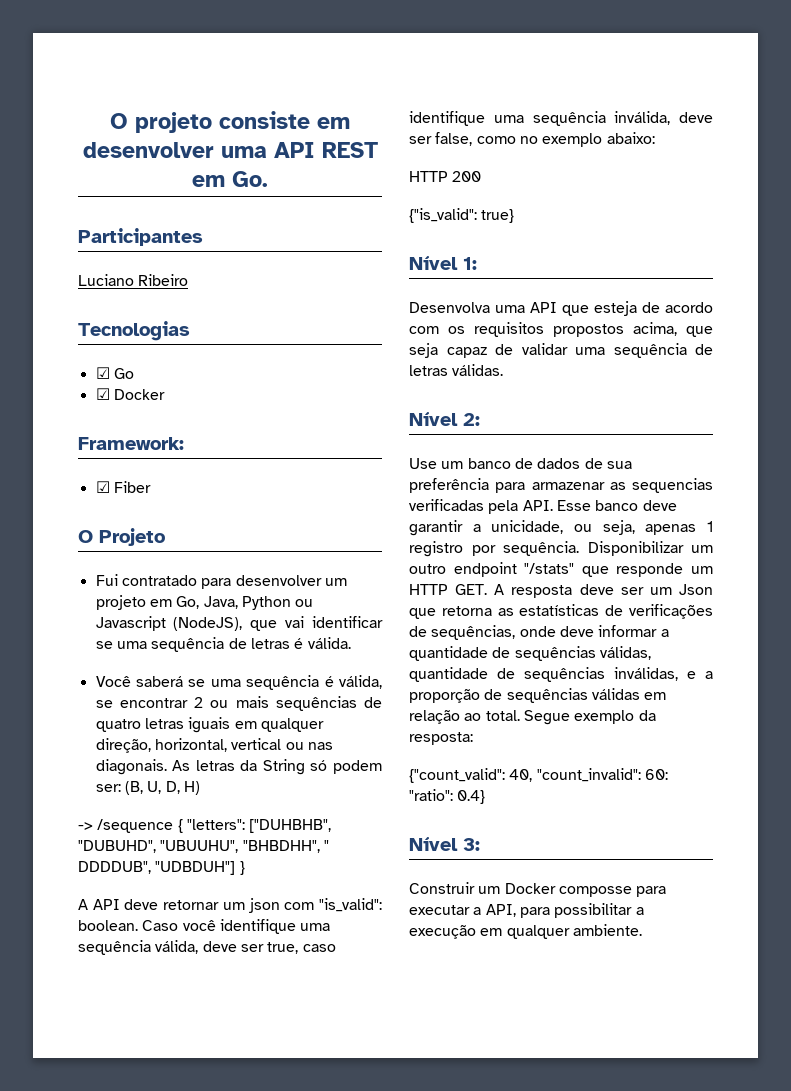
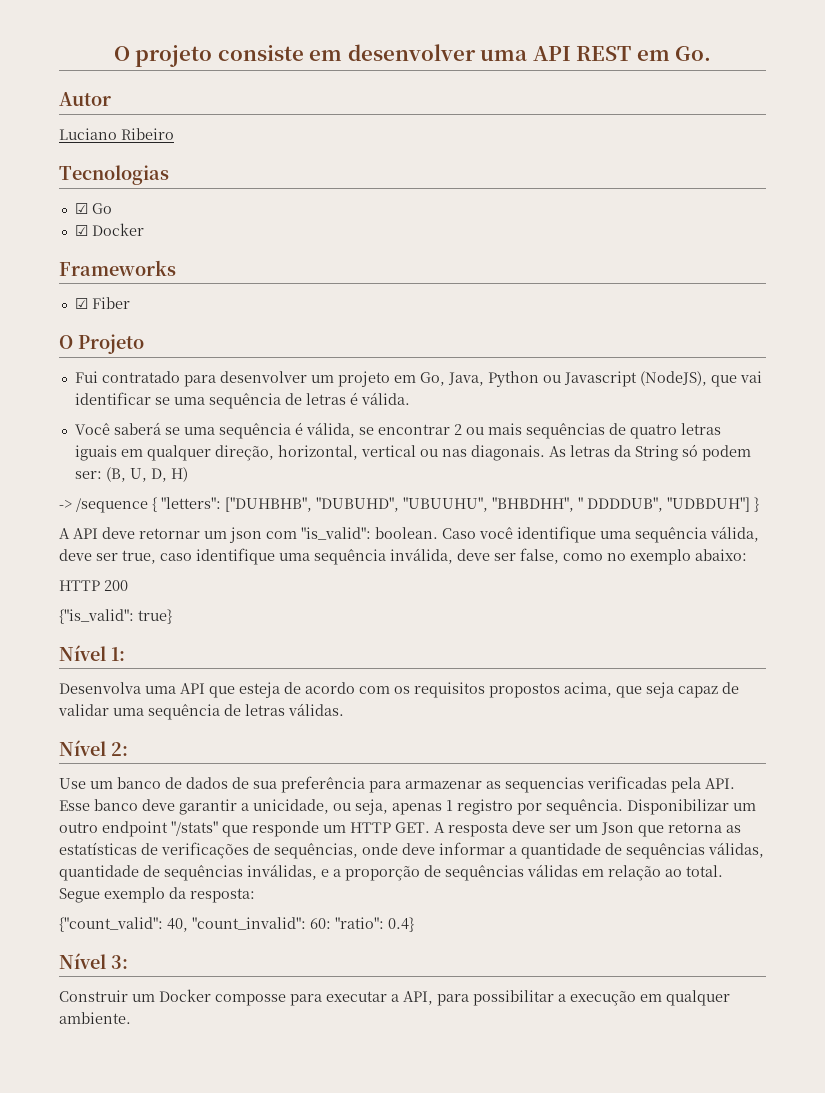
- Participantes
+ Autor
- Framework:
+ Frameworks

